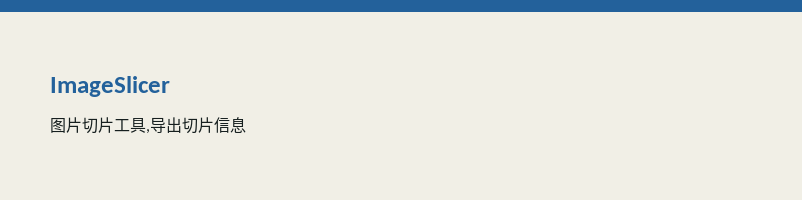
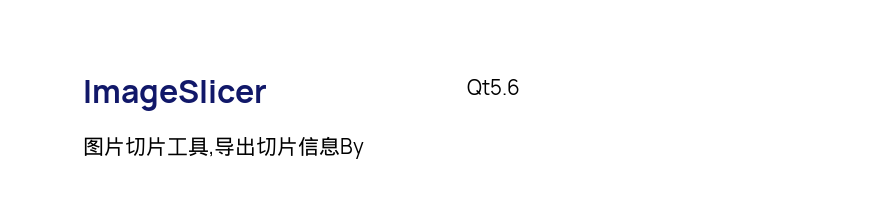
- 图片切片工具,导出切片信息
+ 图片切片工具,导出切片信息By Qt5.6

